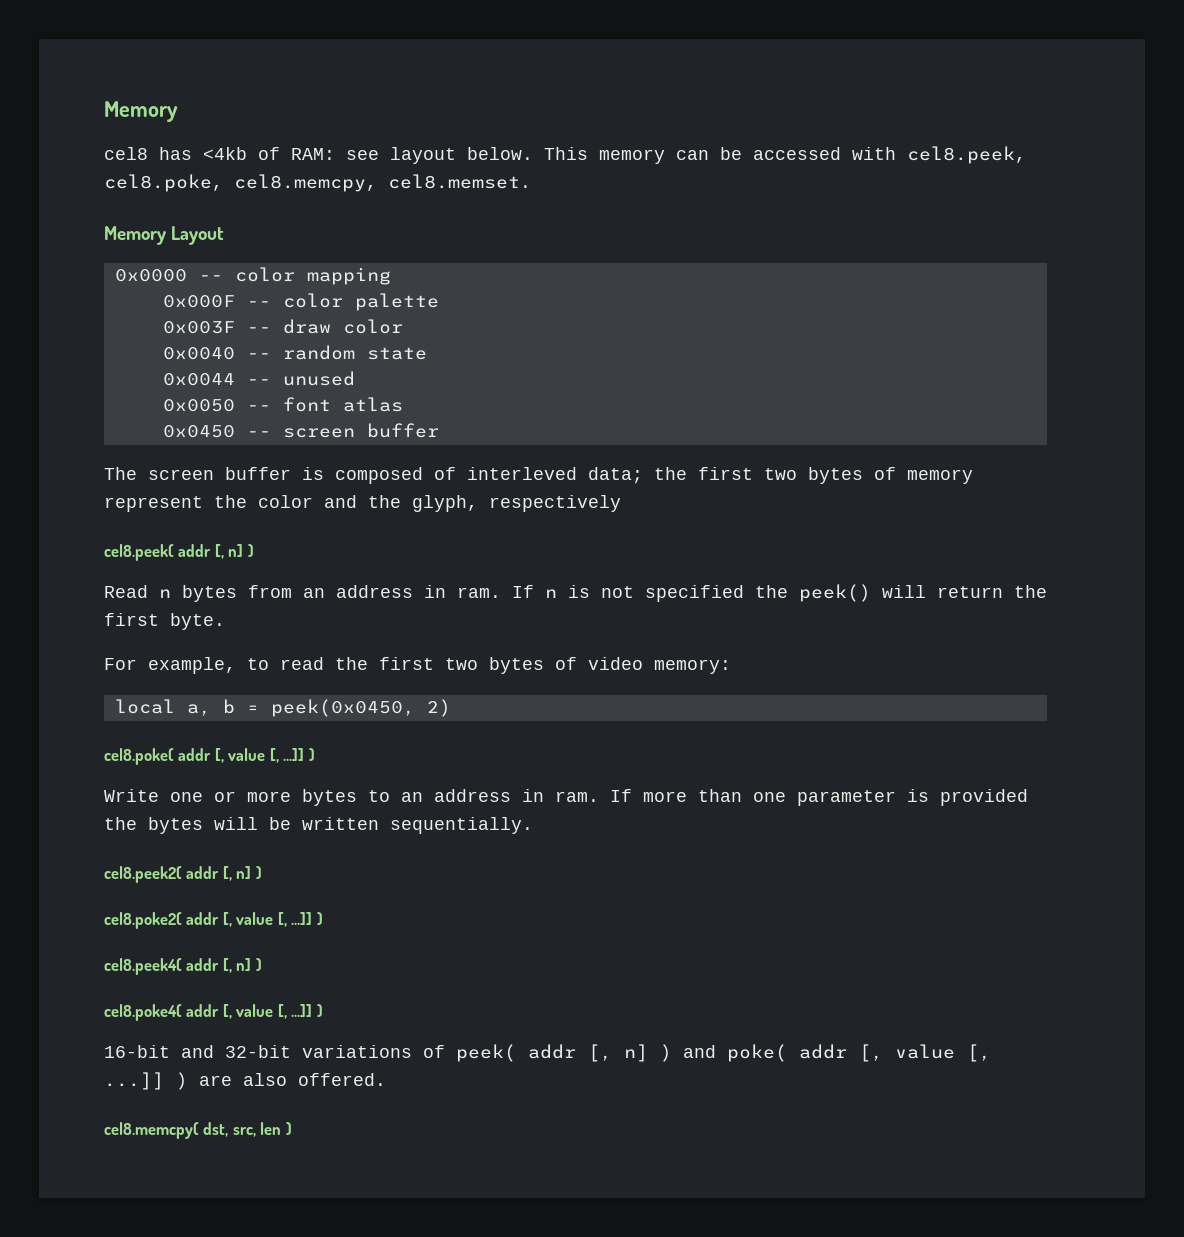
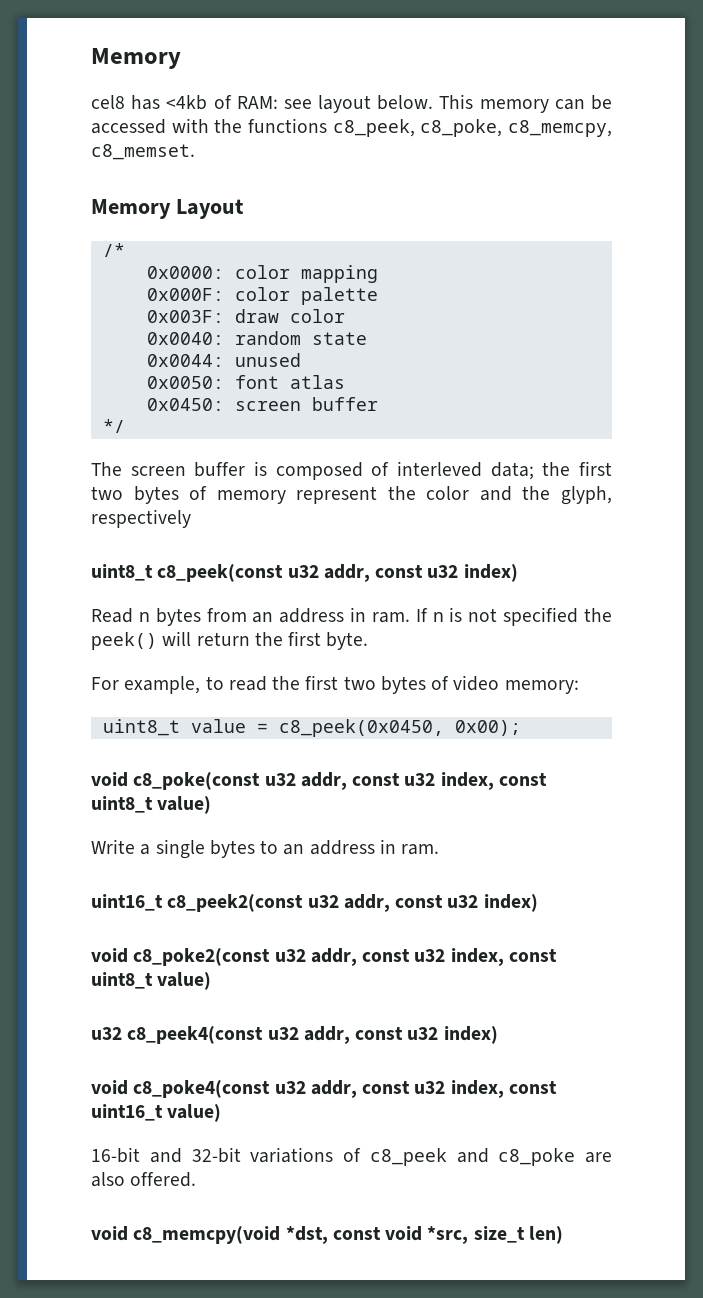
- This memory can be accessed with cel8.peek, cel8.poke, cel8.memcpy, cel8.memset.
+ This memory can be accessed with the functions c8_peek, c8_poke, c8_memcpy, c8_memset.
- 0x0000 -- color mapping
+ /*
+ 0x0000: color mapping
- 0x000F -- color palette
+ 0x000F: color palette
- 0x003F -- draw color
+ 0x003F: draw color
- 0x0040 -- random state
+ 0x0040: random state
- 0x0044 -- unused
+ 0x0044: unused
- 0x0050 -- font atlas
+ 0x0050: font atlas
- 0x0450 -- screen buffer
+ 0x0450: screen buffer
+ */
- cel8.peek( addr [, n] )
+ uint8_t c8_peek(const u32 addr, const u32 index)
- local a, b = peek(0x0450, 2)
- cel8.poke( addr [, value [, ...]] )
- Write one or more bytes to an address in ram. If more than one parameter is provided the bytes will be written sequentially.
- cel8.peek2( addr [, n] )
- cel8.poke2( addr [, value [, ...]] )
- cel8.peek4( addr [, n] )
- cel8.poke4( addr [, value [, ...]] )
+ uint8_t value = c8_peek(0x0450, 0x00);
+ void c8_poke(const u32 addr, const u32 index, const uint8_t value)
+ Write a single bytes to an address in ram.
+ uint16_t c8_peek2(const u32 addr, const u32 index)
+ void c8_poke2(const u32 addr, const u32 index, const uint8_t value)
+ u32 c8_peek4(const u32 addr, const u32 index)
+ void c8_poke4(const u32 addr, const u32 index, const uint16_t value)
- 16-bit and 32-bit variations of peek( addr [, n] ) and poke( addr [, value [, ...]] ) are also offered.
- cel8.memcpy( dst, src, len )
+ 16-bit and 32-bit variations of c8_peek and c8_poke are also offered.
+ void c8_memcpy(void *dst, const void *src, size_t len)

